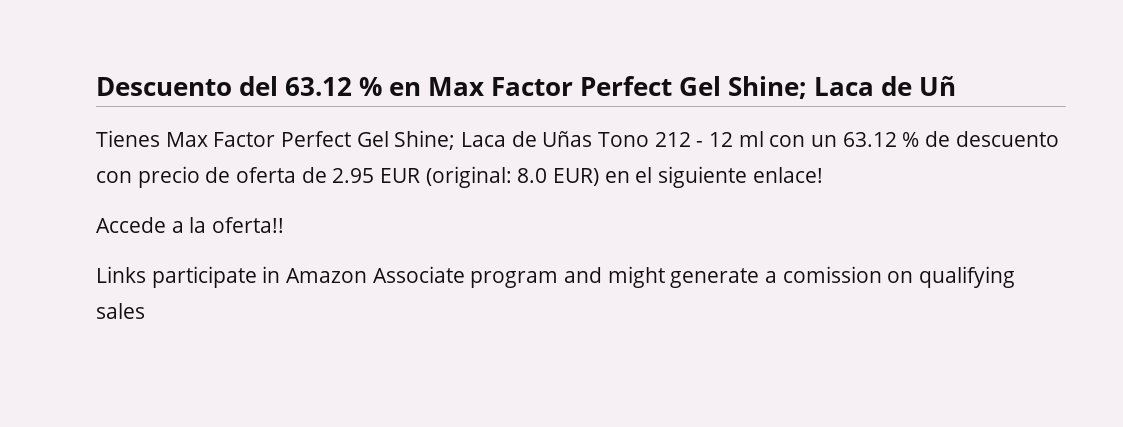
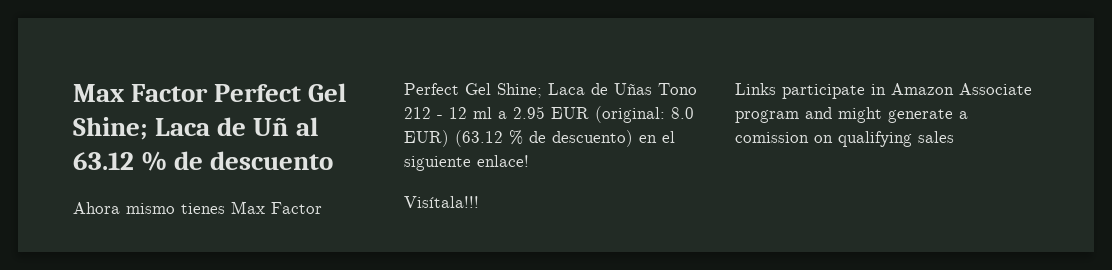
- Descuento del 63.12 % en Max Factor Perfect Gel Shine; Laca de Uñ
- Tienes Max Factor Perfect Gel Shine; Laca de Uñas Tono 212 - 12 ml con un 63.12 % de descuento con precio de oferta de 2.95 EUR (original: 8.0 EUR) en el siguiente enlace!
+ Max Factor Perfect Gel Shine; Laca de Uñ al 63.12 % de descuento
+ Ahora mismo tienes Max Factor Perfect Gel Shine; Laca de Uñas Tono 212 - 12 ml a 2.95 EUR (original: 8.0 EUR) (63.12 % de descuento) en el siguiente enlace!
- Accede a la oferta!!
+ Visítala!!!

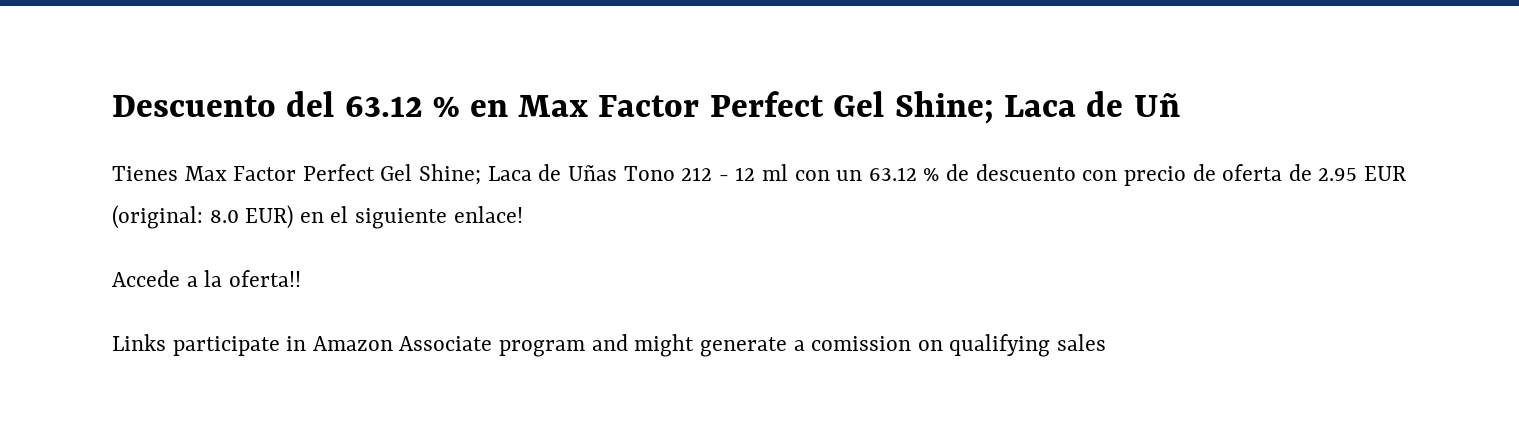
- Max Factor Perfect Gel Shine; Laca de Uñ al 63.12 % de descuento
- Ahora mismo tienes Max Factor Perfect Gel Shine; Laca de Uñas Tono 212 - 12 ml a 2.95 EUR (original: 8.0 EUR) (63.12 % de descuento) en el siguiente enlace!
+ Descuento del 63.12 % en Max Factor Perfect Gel Shine; Laca de Uñ
+ Tienes Max Factor Perfect Gel Shine; Laca de Uñas Tono 212 - 12 ml con un 63.12 % de descuento con precio de oferta de 2.95 EUR (original: 8.0 EUR) en el siguiente enlace!
- Visítala!!!
+ Accede a la oferta!!

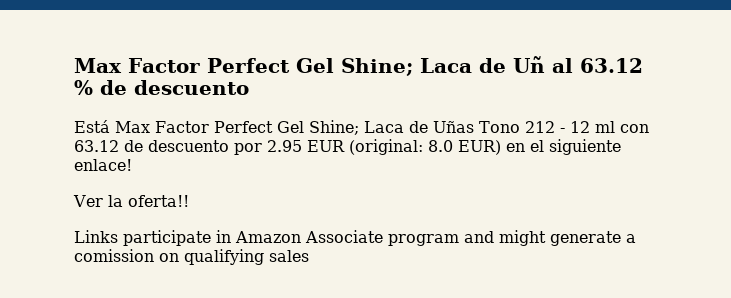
- Descuento del 63.12 % en Max Factor Perfect Gel Shine; Laca de Uñ
- Tienes Max Factor Perfect Gel Shine; Laca de Uñas Tono 212 - 12 ml con un 63.12 % de descuento con precio de oferta de 2.95 EUR (original: 8.0 EUR) en el siguiente enlace!
+ Max Factor Perfect Gel Shine; Laca de Uñ al 63.12 % de descuento
+ Está Max Factor Perfect Gel Shine; Laca de Uñas Tono 212 - 12 ml con 63.12 de descuento por 2.95 EUR (original: 8.0 EUR) en el siguiente enlace!
- Accede a la oferta!!
+ Ver la oferta!!

